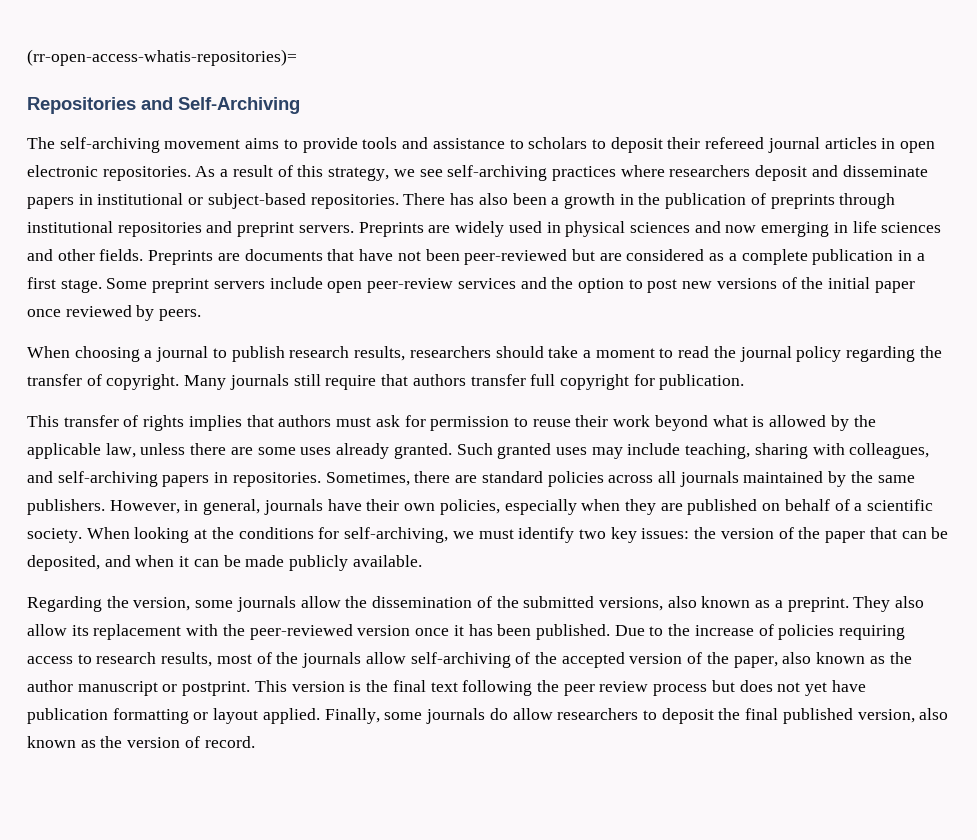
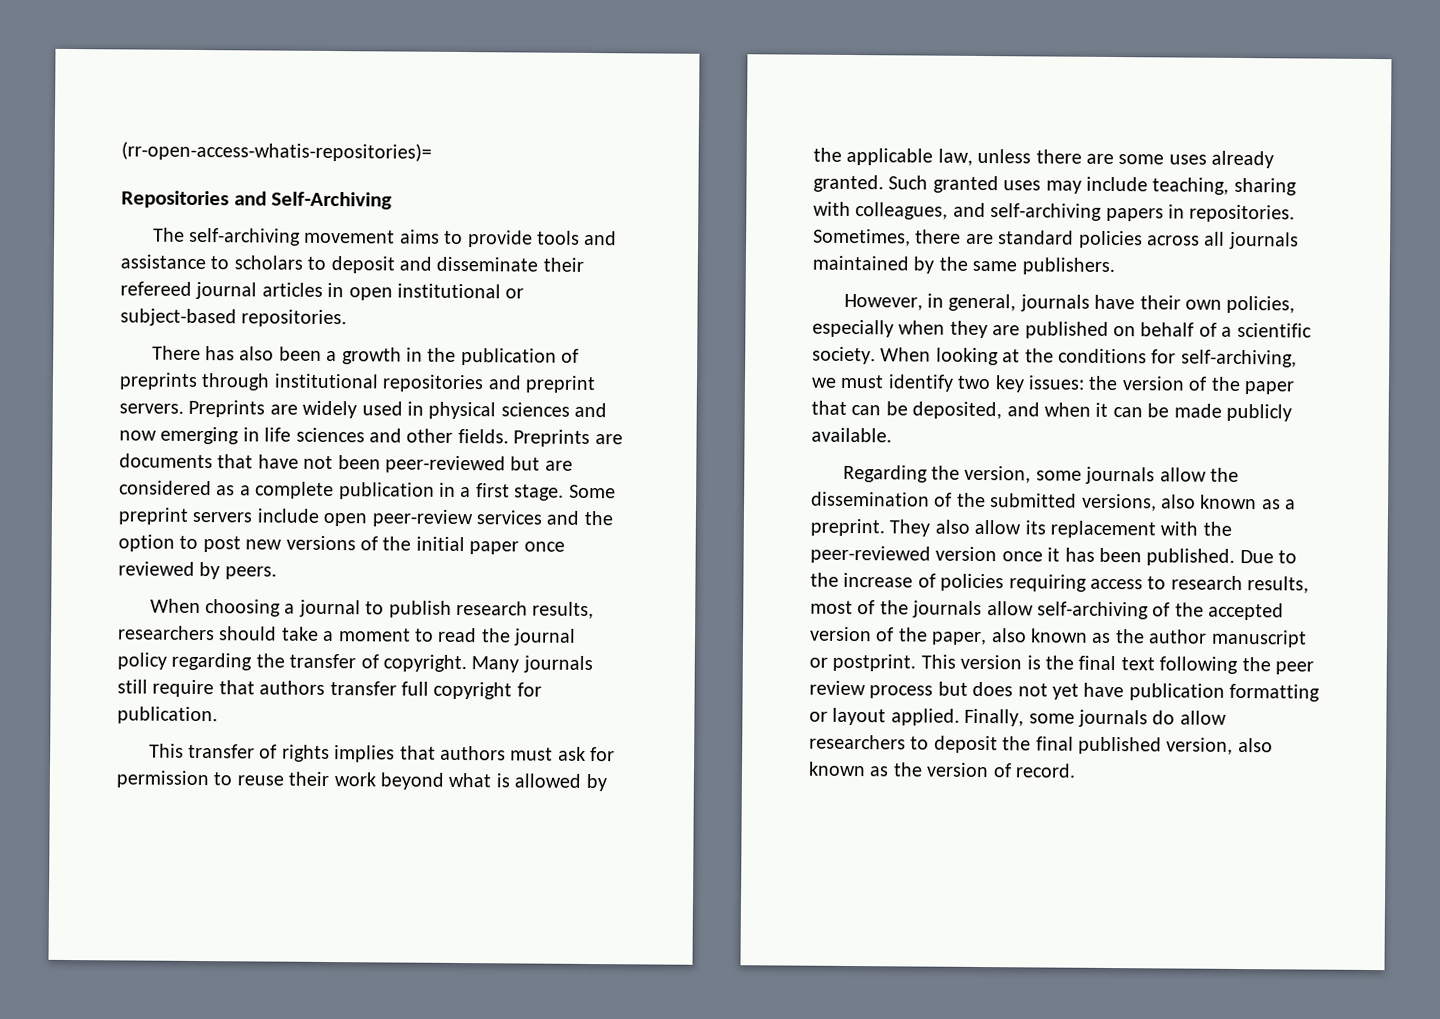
- The self-archiving movement aims to provide tools and assistance to scholars to deposit their refereed journal articles in open electronic repositories. As a result of this strategy, we see self-archiving practices where researchers deposit and disseminate papers in institutional or subject-based repositories. There has also been a growth in the publication of preprints through institutional repositories and preprint servers.
+ The self-archiving movement aims to provide tools and assistance to scholars to deposit and disseminate their refereed journal articles in open institutional or subject-based repositories.
+ There has also been a growth in the publication of preprints through institutional repositories and preprint servers.
- Sometimes, there are standard policies across all journals maintained by the same publishers. However, in general, journals have their own policies, especially when they are published on behalf of a scientific society.
+ Sometimes, there are standard policies across all journals maintained by the same publishers.
+ However, in general, journals have their own policies, especially when they are published on behalf of a scientific society.

